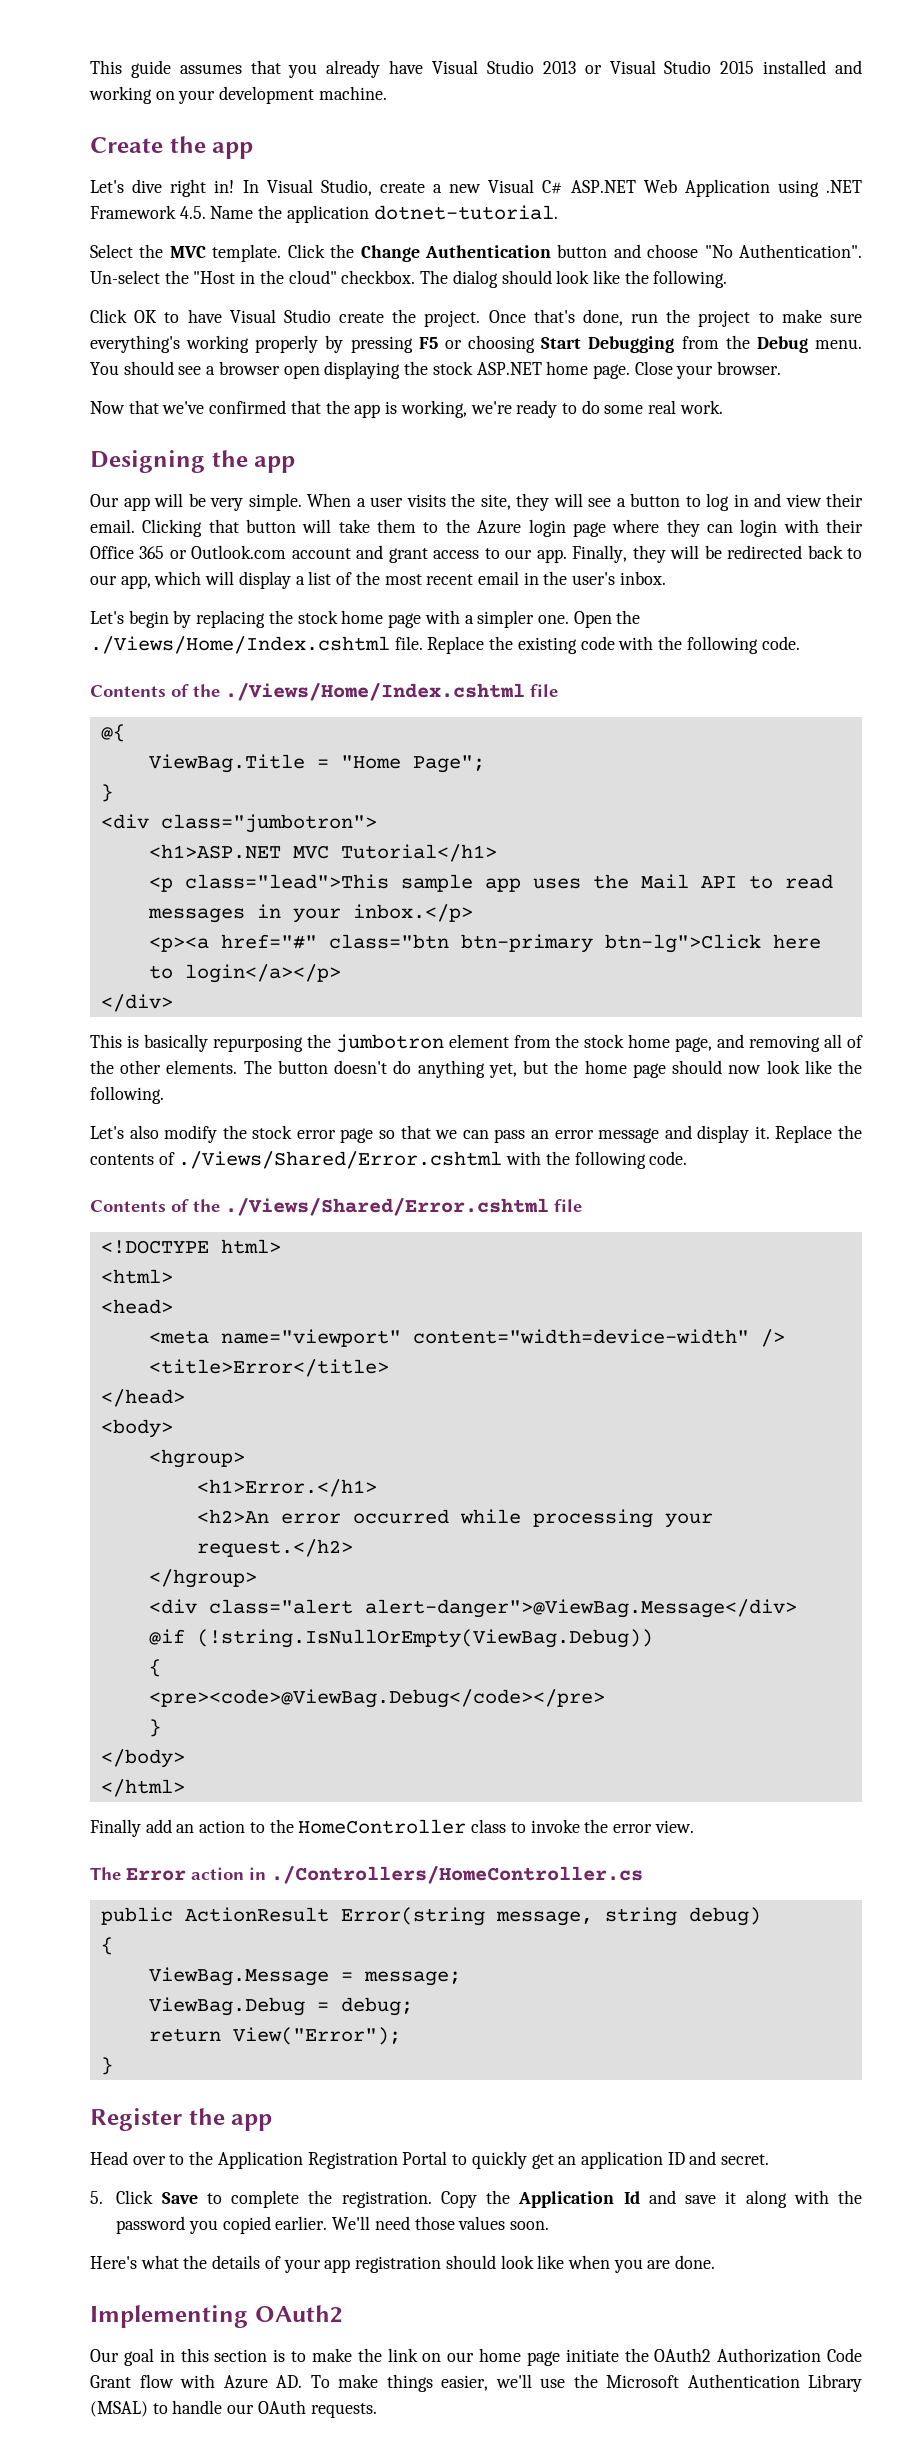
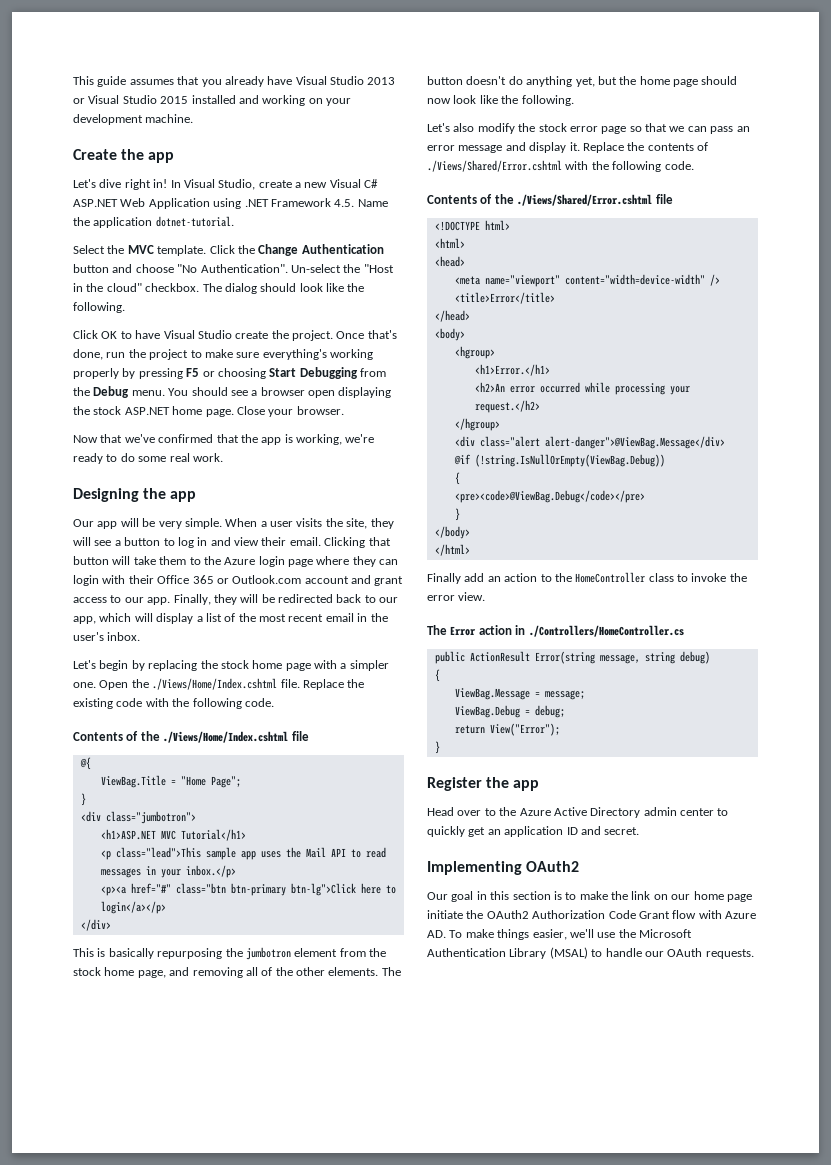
- Head over to the Application Registration Portal to quickly get an application ID and secret.
+ Head over to the Azure Active Directory admin center to quickly get an application ID and secret.
- 5. Click Save to complete the registration. Copy the Application Id and save it along with the password you copied earlier. We'll need those values soon.
- Here's what the details of your app registration should look like when you are done.

